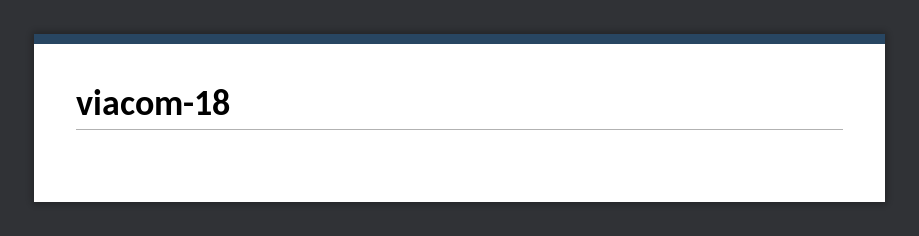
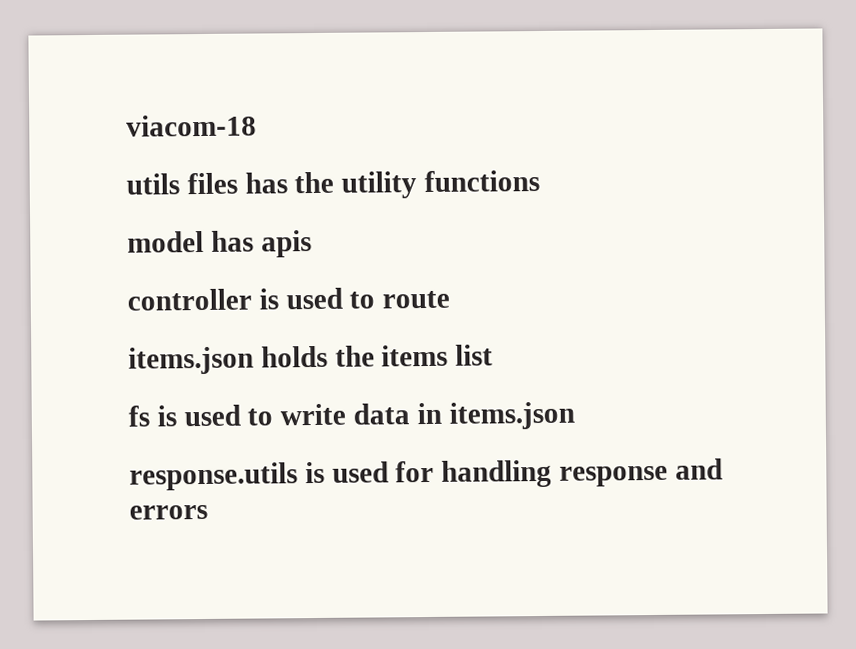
+ utils files has the utility functions
+ model has apis
+ controller is used to route
+ items.json holds the items list
+ fs is used to write data in items.json
+ response.utils is used for handling response and errors

